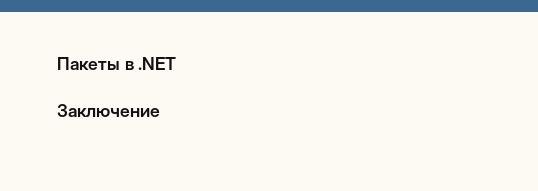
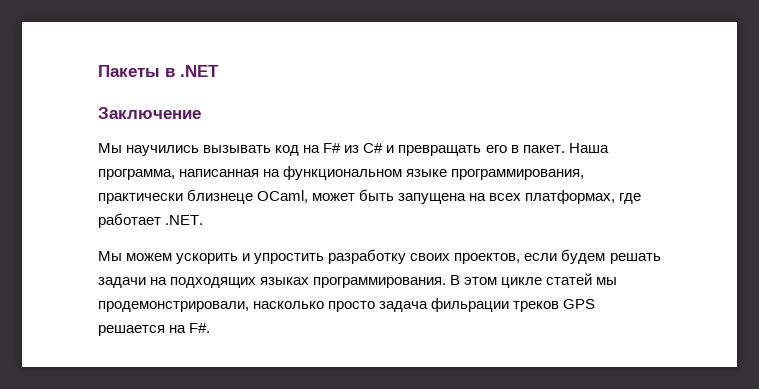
+ Мы научились вызывать код на F# из C# и превращать его в пакет. Наша программа, написанная на функциональном языке программирования, практически близнеце OCaml, может быть запущена на всех платформах, где работает .NET.
+ Мы можем ускорить и упростить разработку своих проектов, если будем решать задачи на подходящих языках программирования. В этом цикле статей мы продемонстрировали, насколько просто задача фильрации треков GPS решается на F#.

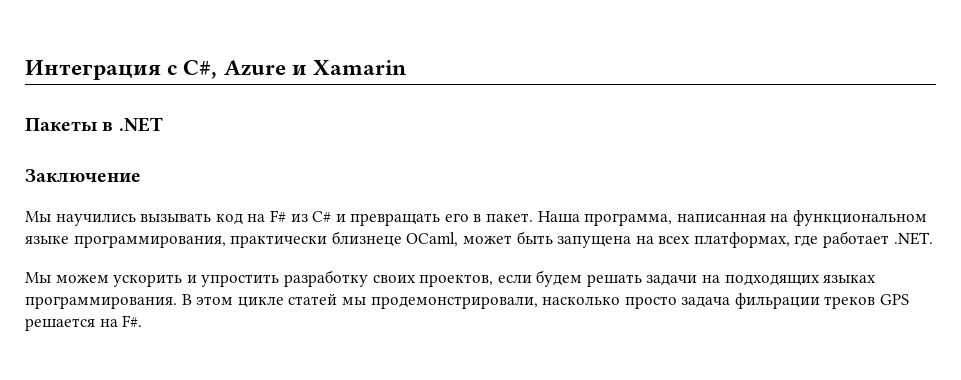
+ Интеграция с C#, Azure и Xamarin

